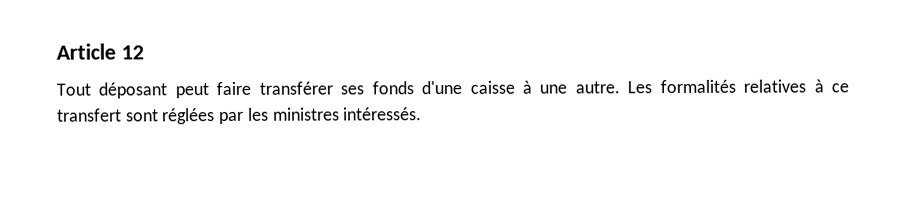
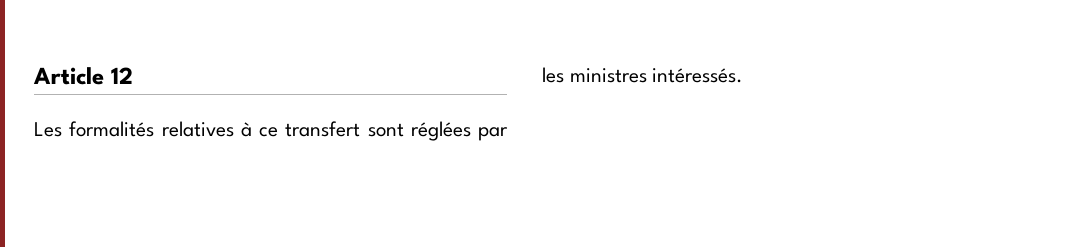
- Tout déposant peut faire transférer ses fonds d'une caisse à une autre.

